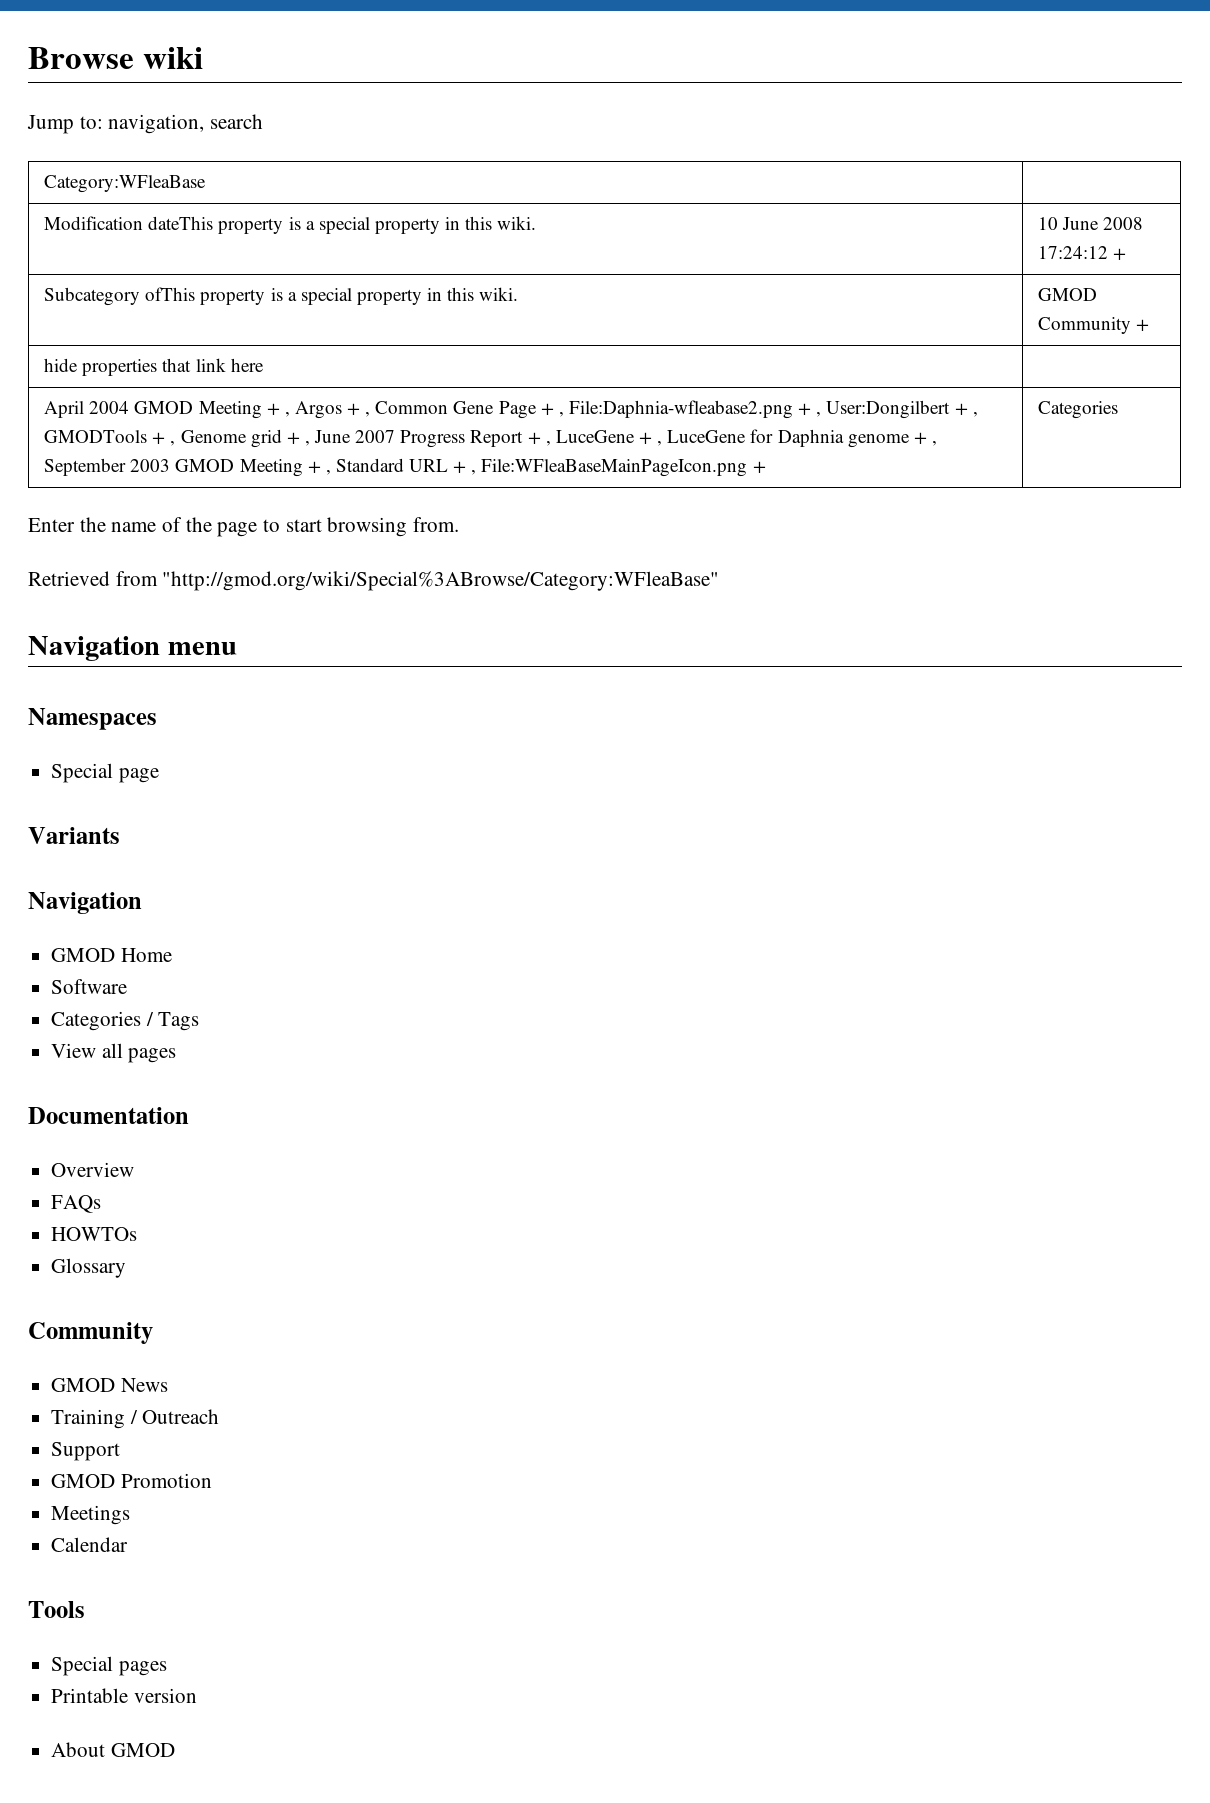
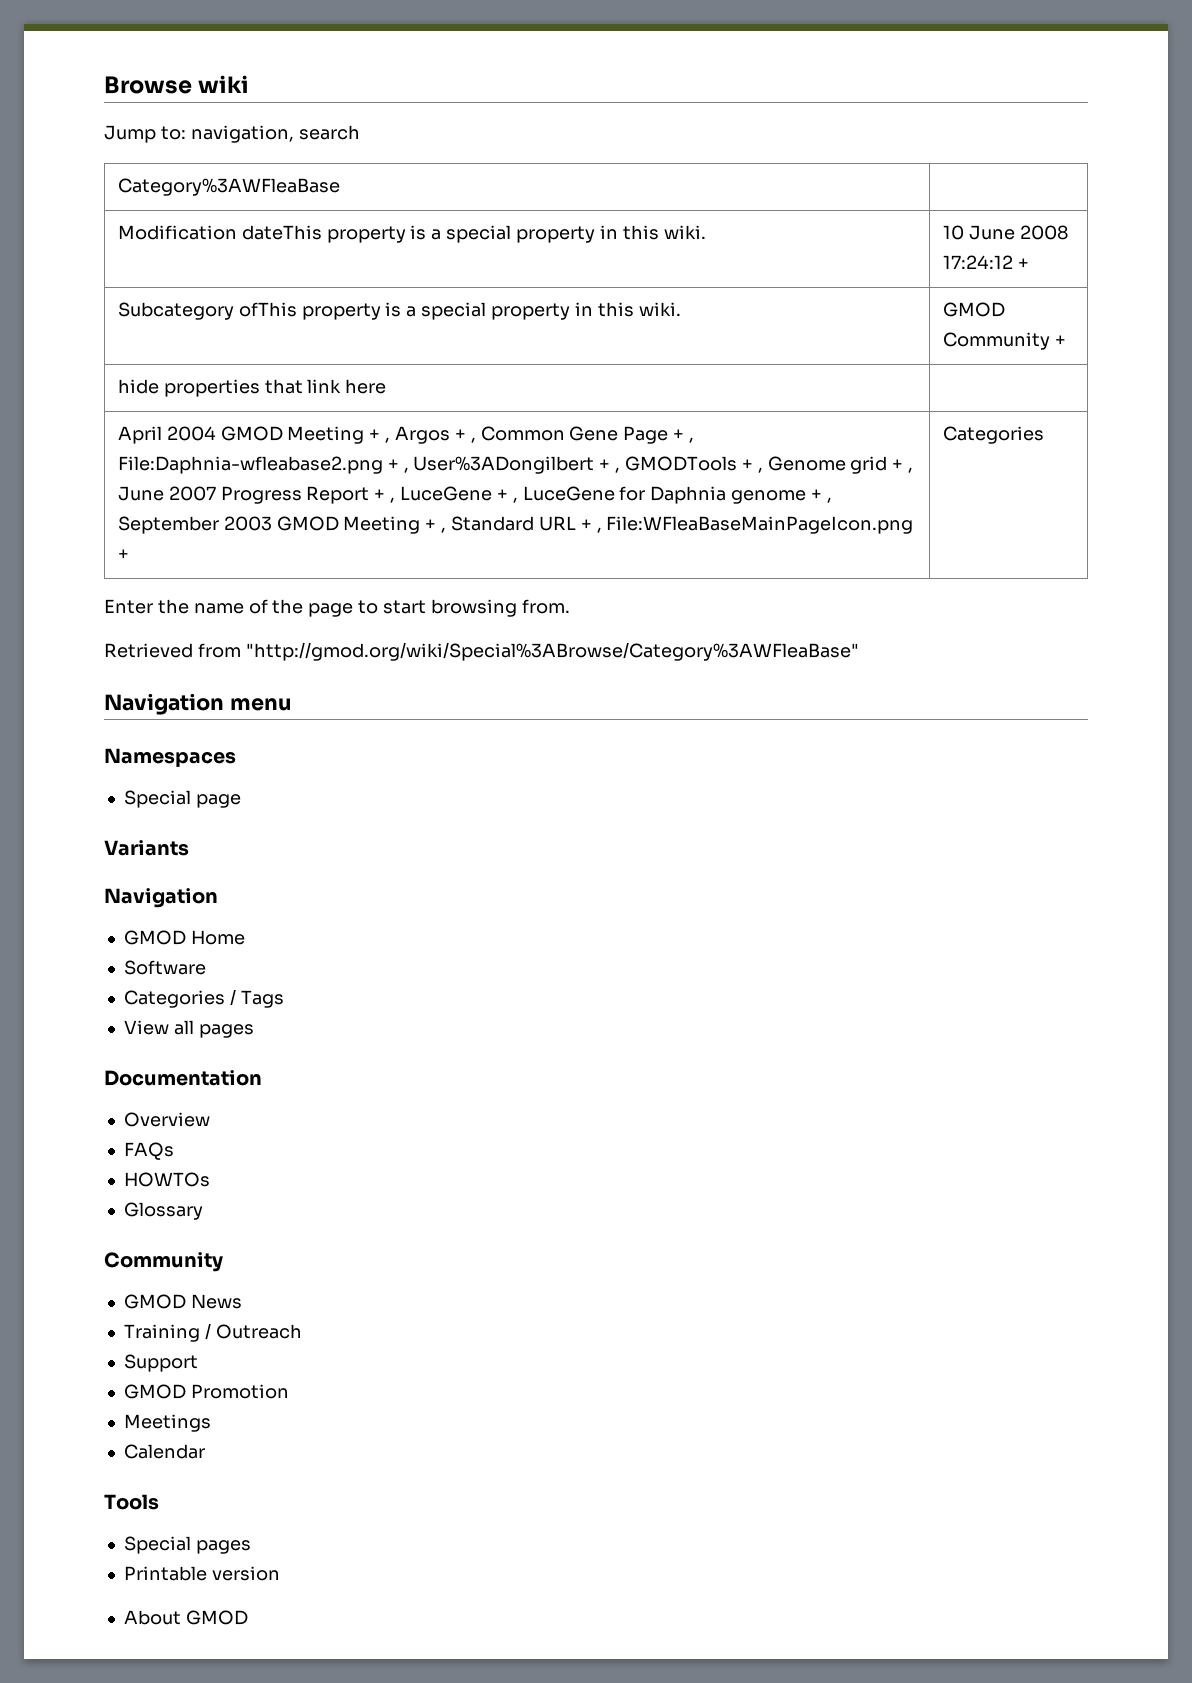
- Category:WFleaBase |
+ Category%3AWFleaBase |
- April 2004 GMOD Meeting + , Argos + , Common Gene Page + , File:Daphnia-wfleabase2.png + , User:Dongilbert + , GMODTools + , Genome grid + , June 2007 Progress Report + , LuceGene + , LuceGene for Daphnia genome + , September 2003 GMOD Meeting + , Standard URL + , File:WFleaBaseMainPageIcon.png +
+ April 2004 GMOD Meeting + , Argos + , Common Gene Page + , File:Daphnia-wfleabase2.png + , User%3ADongilbert + , GMODTools + , Genome grid + , June 2007 Progress Report + , LuceGene + , LuceGene for Daphnia genome + , September 2003 GMOD Meeting + , Standard URL + , File:WFleaBaseMainPageIcon.png +
- Retrieved from "http://gmod.org/wiki/Special%3ABrowse/Category:WFleaBase"
+ Retrieved from "http://gmod.org/wiki/Special%3ABrowse/Category%3AWFleaBase"

